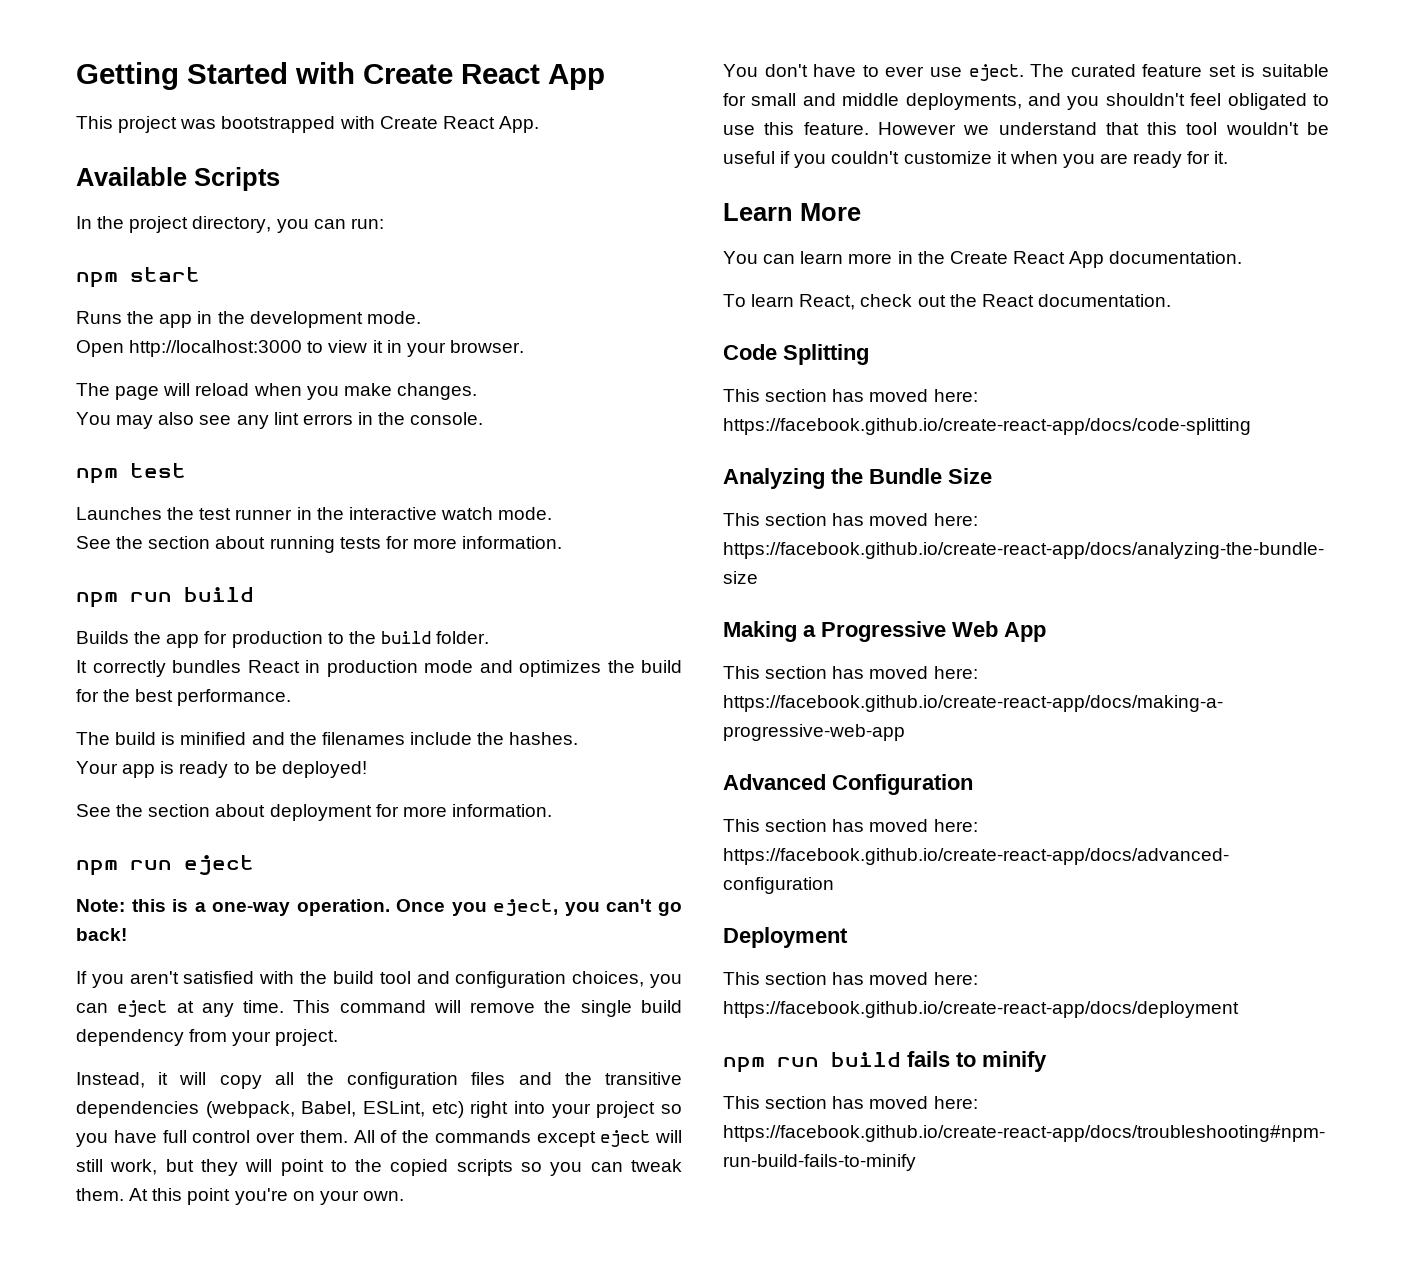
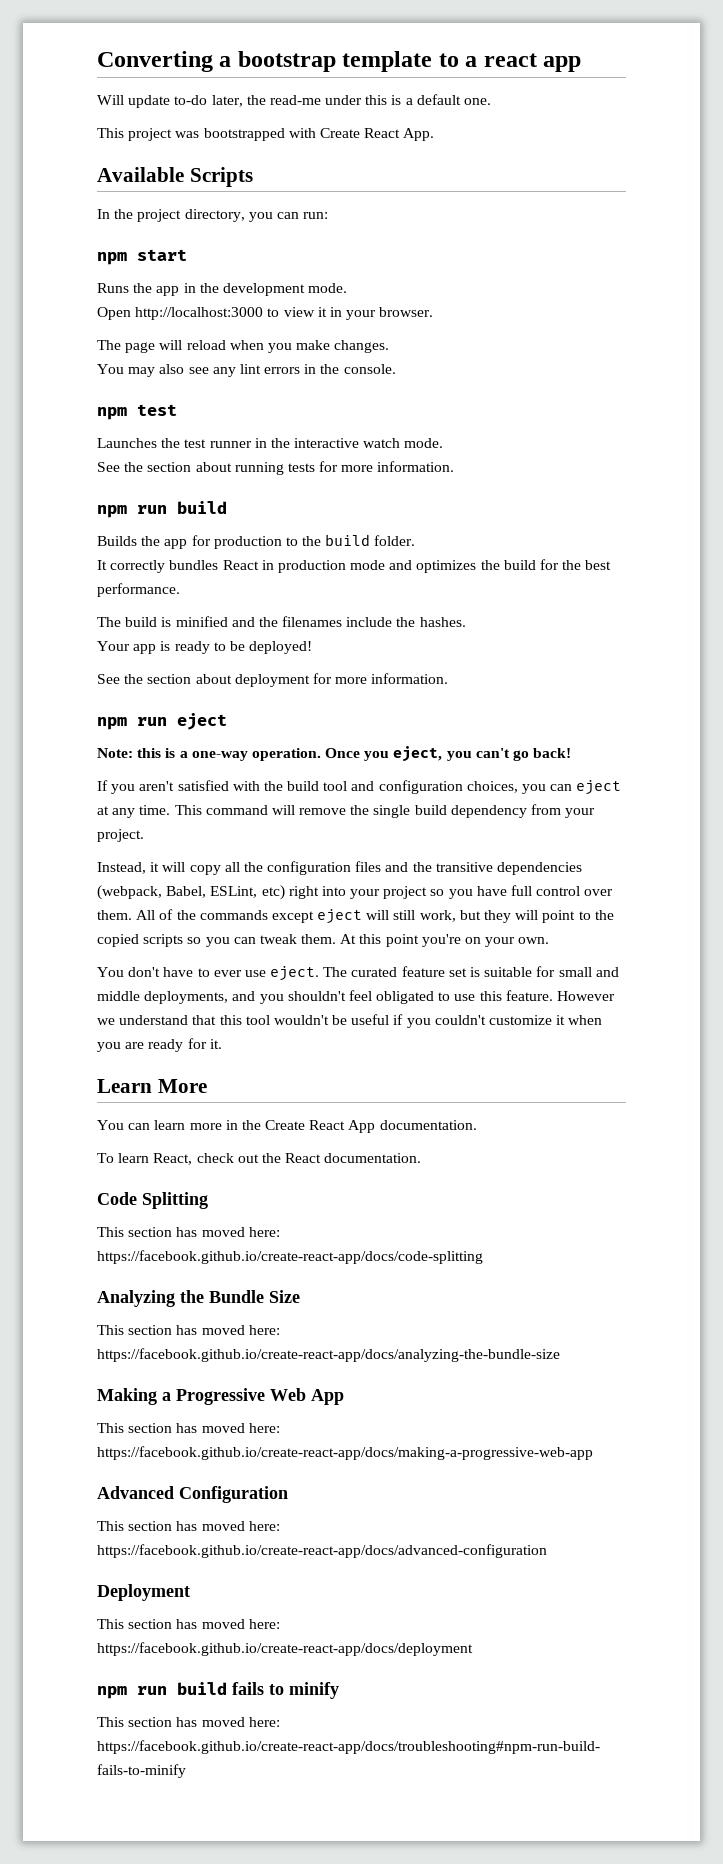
- Getting Started with Create React App
+ Converting a bootstrap template to a react app
+ Will update to-do later, the read-me under this is a default one.

